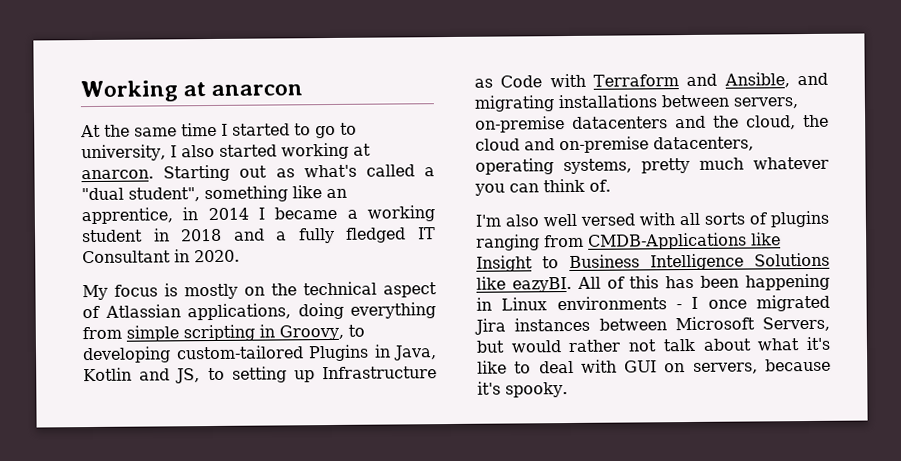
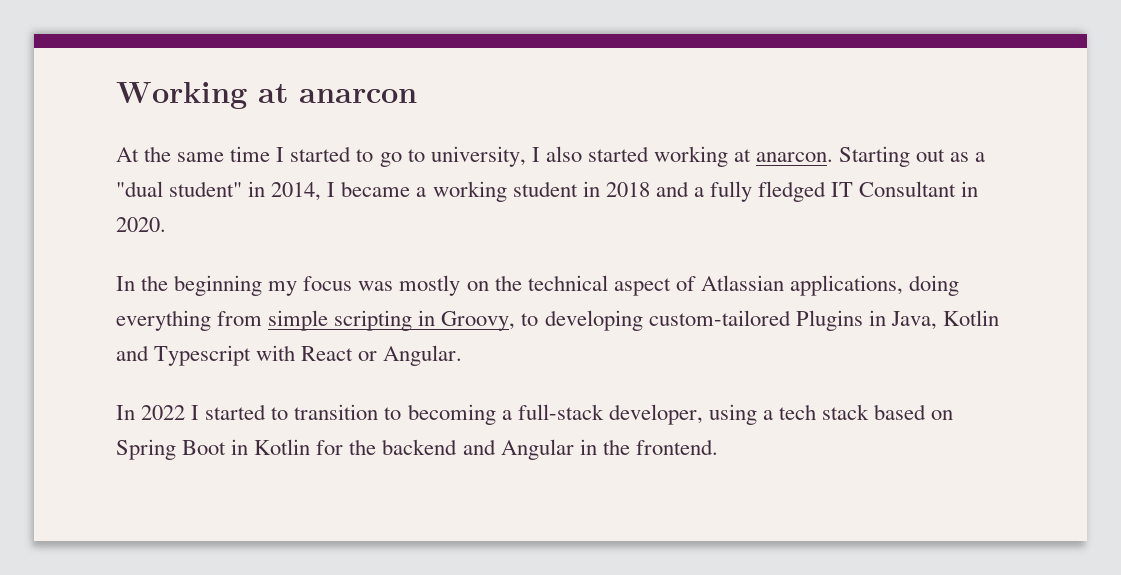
- Starting out as what's called a "dual student", something like an apprentice, in 2014 I became a working student in 2018 and a fully fledged IT Consultant in 2020.
+ Starting out as a "dual student" in 2014, I became a working student in 2018 and a fully fledged IT Consultant in 2020.
- My focus is mostly on the technical aspect of Atlassian applications, doing everything from simple scripting in Groovy, to developing custom-tailored Plugins in Java, Kotlin and JS, to setting up Infrastructure as Code with Terraform and Ansible, and migrating installations between servers, on-premise datacenters and the cloud, the cloud and on-premise datacenters, operating systems, pretty much whatever you can think of.
- I'm also well versed with all sorts of plugins ranging from CMDB-Applications like Insight to Business Intelligence Solutions like eazyBI. All of this has been happening in Linux environments - I once migrated Jira instances between Microsoft Servers, but would rather not talk about what it's like to deal with GUI on servers, because it's spooky.
+ In the beginning my focus was mostly on the technical aspect of Atlassian applications, doing everything from simple scripting in Groovy, to developing custom-tailored Plugins in Java, Kotlin and Typescript with React or Angular.
+ In 2022 I started to transition to becoming a full-stack developer, using a tech stack based on Spring Boot in Kotlin for the backend and Angular in the frontend.

